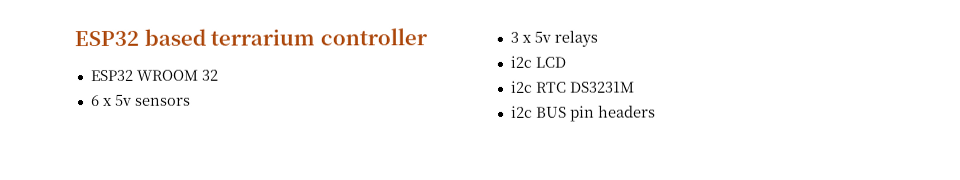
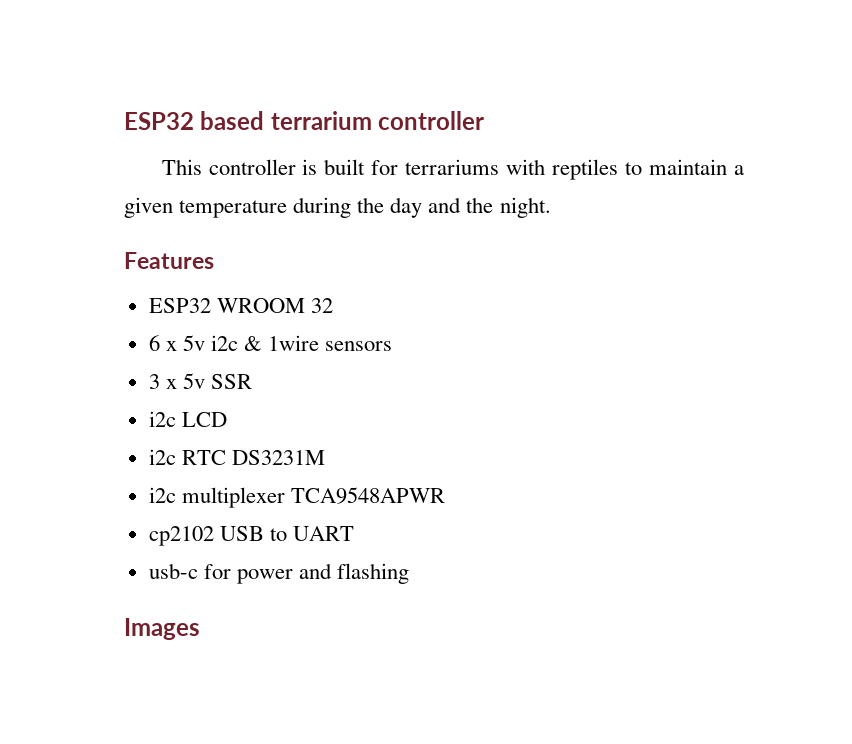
+ This controller is built for terrariums with reptiles to maintain a given temperature during the day and the night.
+ Features
- 6 x 5v sensors
+ 6 x 5v i2c & 1wire sensors
- 3 x 5v relays
+ 3 x 5v SSR
- i2c BUS pin headers
+ i2c multiplexer TCA9548APWR
+ cp2102 USB to UART
+ usb-c for power and flashing
+ Images

